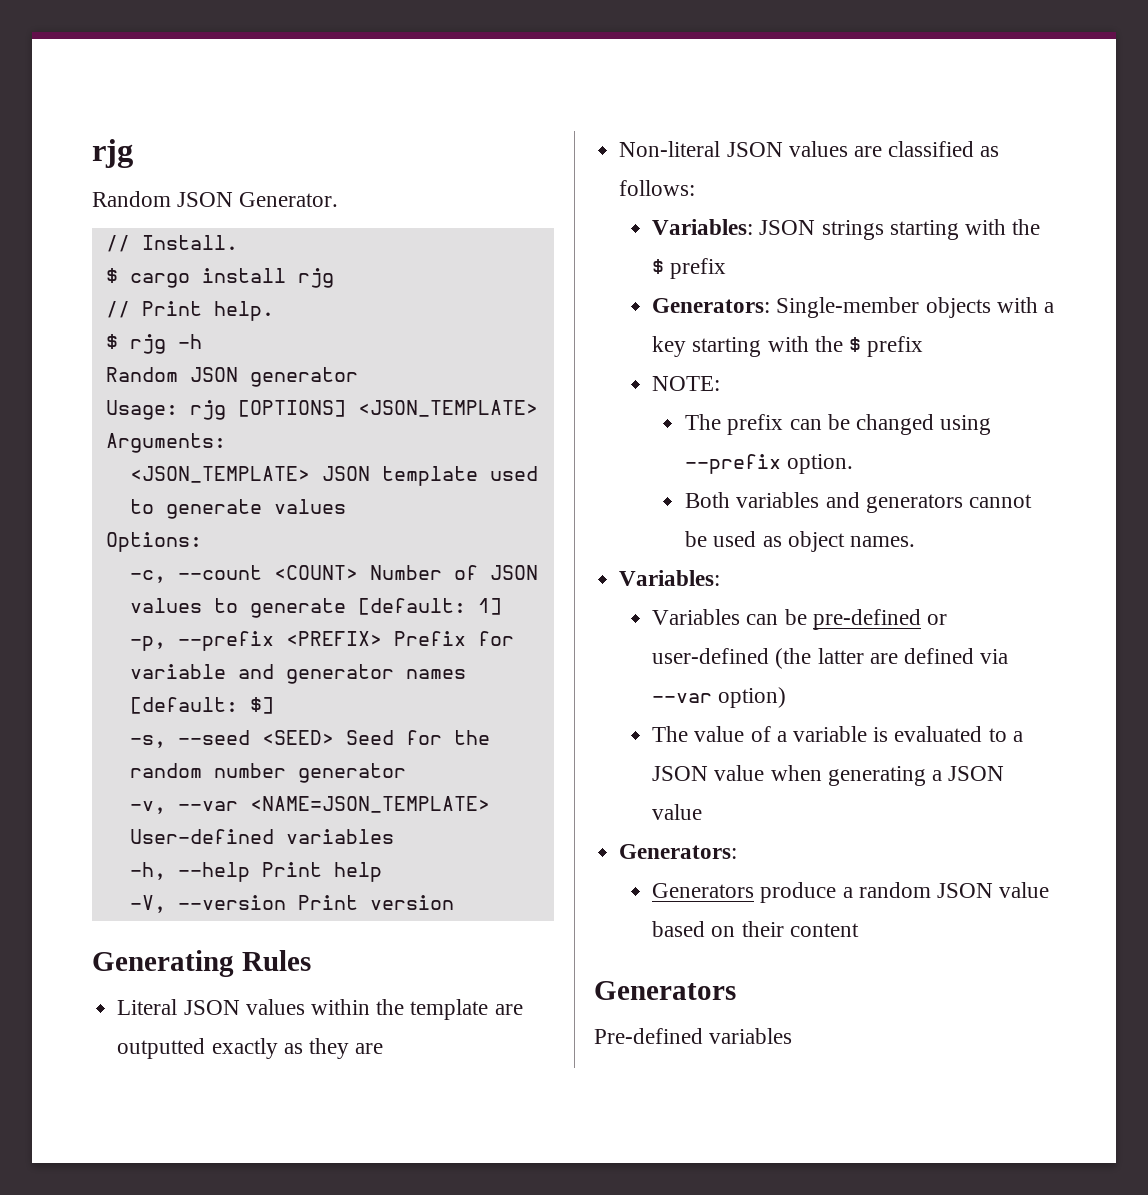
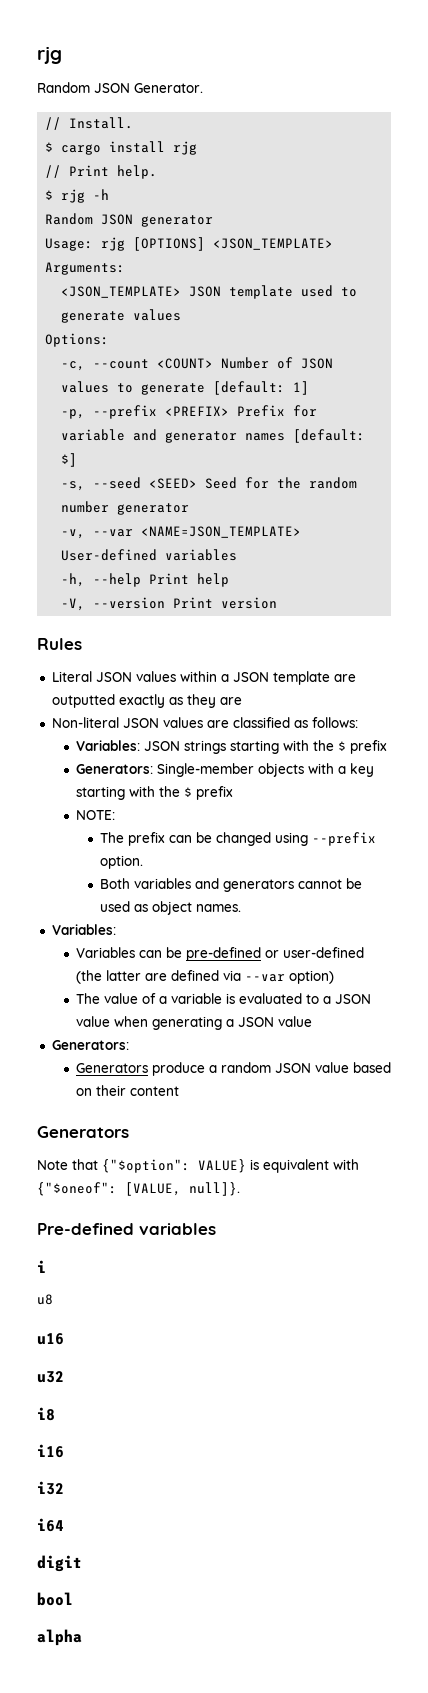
- Generating Rules
+ Rules
- Literal JSON values within the template are outputted exactly as they are
+ Literal JSON values within a JSON template are outputted exactly as they are
+ Note that {"$option": VALUE} is equivalent with {"$oneof": [VALUE, null]}.
  Pre-defined variables
+ i
+ u8
+ u16
+ u32
+ i8
+ i16
+ i32
+ i64
+ digit
+ bool
+ alpha

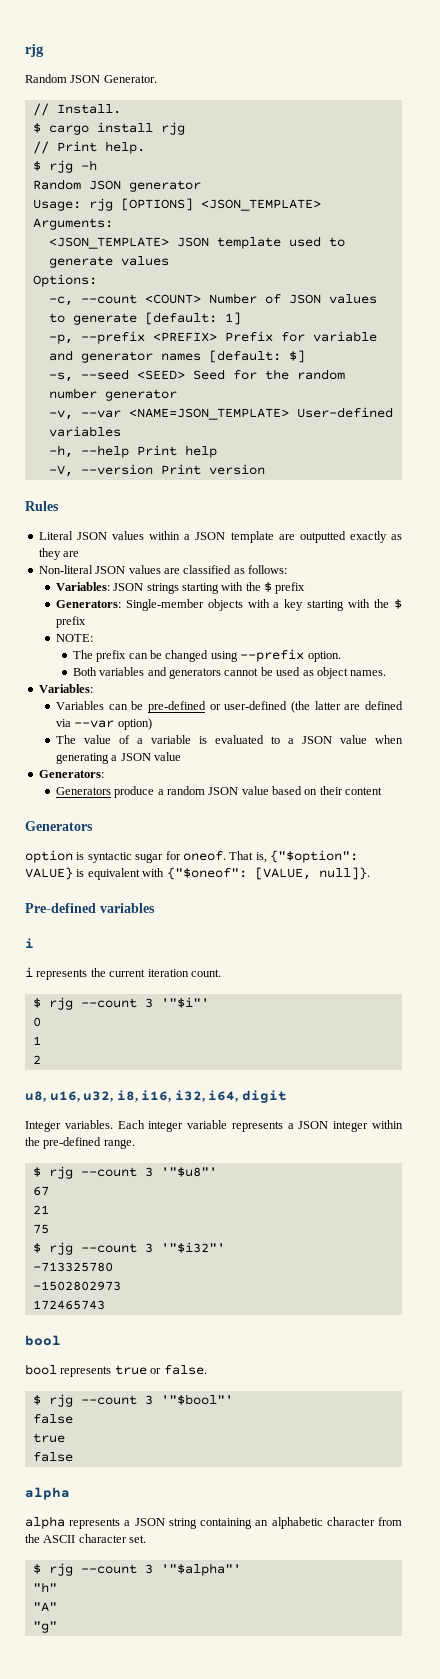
- Note that {"$option": VALUE} is equivalent with {"$oneof": [VALUE, null]}.
+ option is syntactic sugar for oneof. That is, {"$option": VALUE} is equivalent with {"$oneof": [VALUE, null]}.
- u8
- u16
- u32
- i8
- i16
- i32
- i64
- digit
+ i represents the current iteration count.
+ $ rjg --count 3 '"$i"'
+ 0
+ 1
+ 2
+ u8, u16, u32, i8, i16, i32, i64, digit
+ Integer variables. Each integer variable represents a JSON integer within the pre-defined range.
+ $ rjg --count 3 '"$u8"'
+ 67
+ 21
+ 75
+ $ rjg --count 3 '"$i32"'
+ -713325780
+ -1502802973
+ 172465743
  bool
+ bool represents true or false.
+ $ rjg --count 3 '"$bool"'
+ false
+ true
+ false
  alpha
+ alpha represents a JSON string containing an alphabetic character from the ASCII character set.
+ $ rjg --count 3 '"$alpha"'
+ "h"
+ "A"
+ "g"

